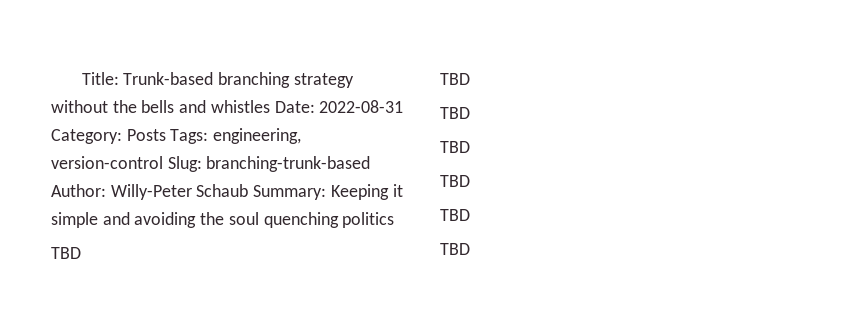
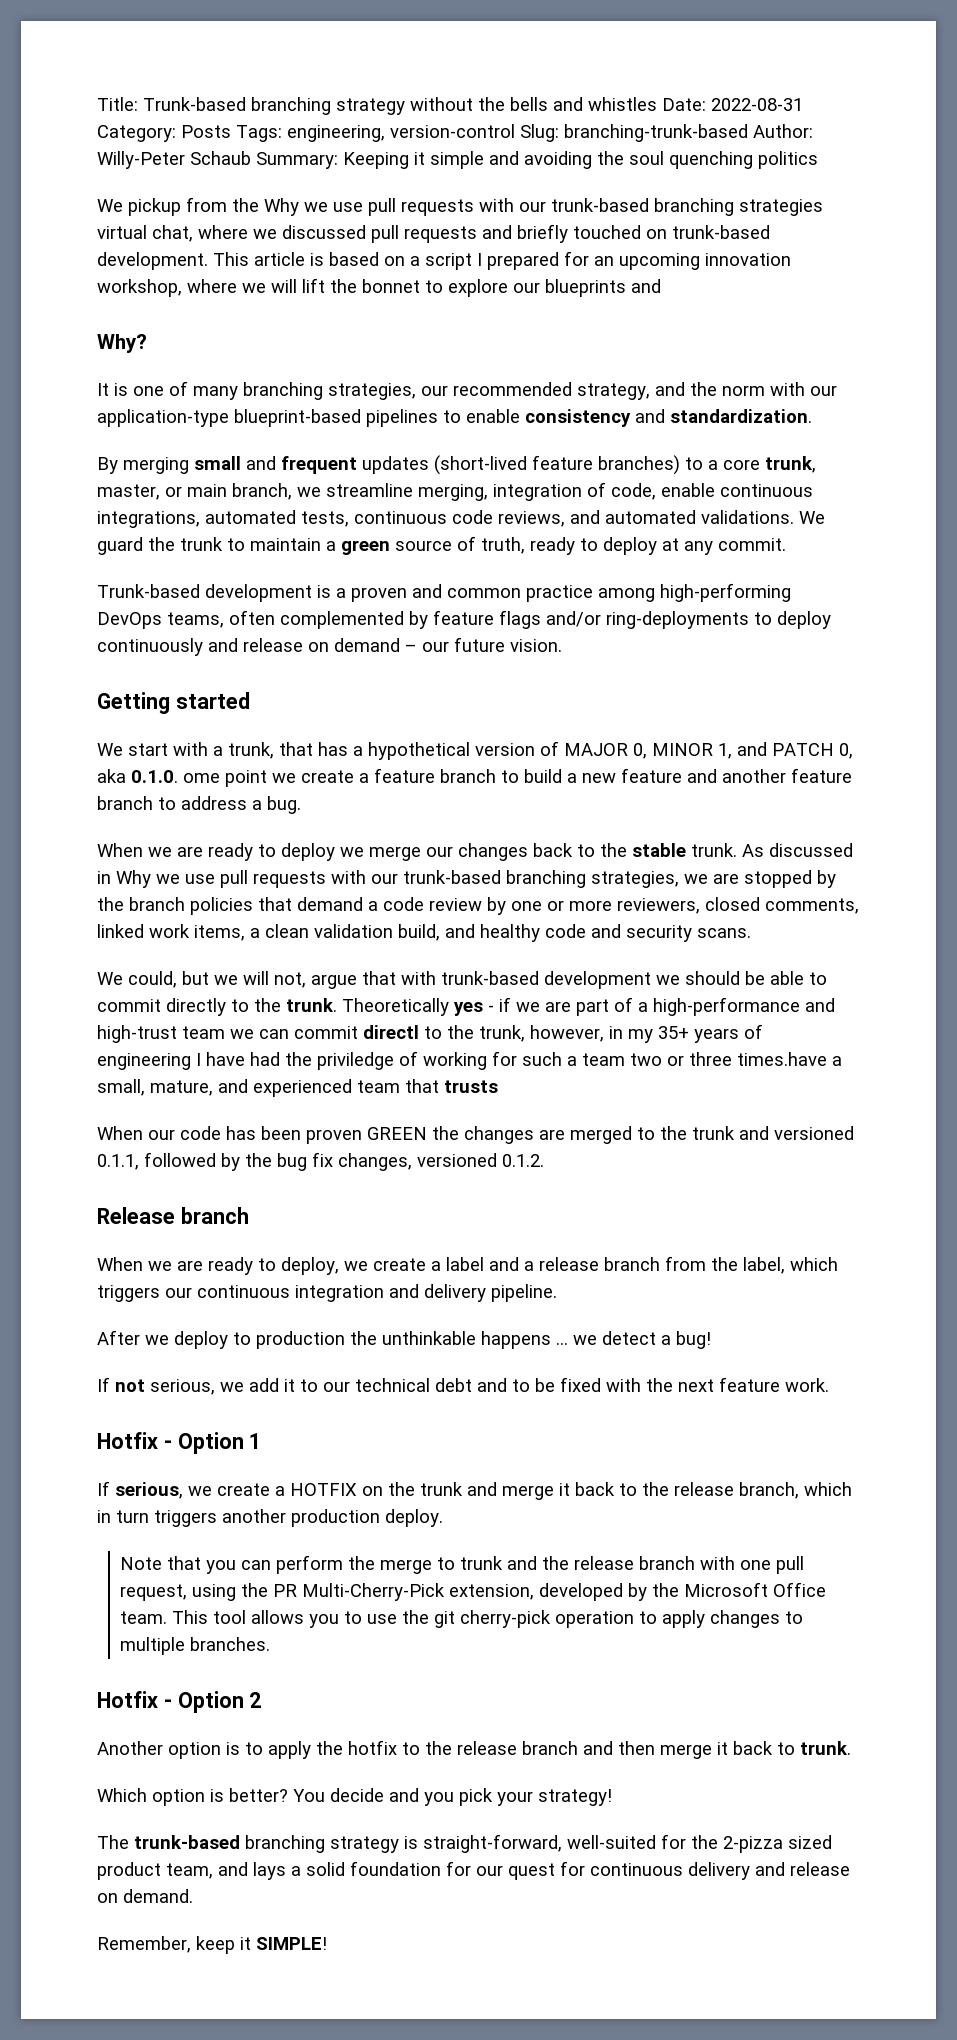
  Title: Trunk-based branching strategy without the bells and whistles Date: 2022-08-31 Category: Posts Tags: engineering, version-control Slug: branching-trunk-based Author: Willy-Peter Schaub Summary: Keeping it simple and avoiding the soul quenching politics
- TBD
- TBD
- TBD
- TBD
- TBD
- TBD
- TBD
+ We pickup from the Why we use pull requests with our trunk-based branching strategies virtual chat, where we discussed pull requests and briefly touched on trunk-based development. This article is based on a script I prepared for an upcoming innovation workshop, where we will lift the bonnet to explore our blueprints and
+ Why?
+ It is one of many branching strategies, our recommended strategy, and the norm with our application-type blueprint-based pipelines to enable consistency and standardization.
+ By merging small and frequent updates (short-lived feature branches) to a core trunk, master, or main branch, we streamline merging, integration of code, enable continuous integrations, automated tests, continuous code reviews, and automated validations. We guard the trunk to maintain a green source of truth, ready to deploy at any commit.
+ Trunk-based development is a proven and common practice among high-performing DevOps teams, often complemented by feature flags and/or ring-deployments to deploy continuously and release on demand – our future vision.
+ Getting started
+ We start with a trunk, that has a hypothetical version of MAJOR 0, MINOR 1, and PATCH 0, aka 0.1.0. ome point we create a feature branch to build a new feature and another feature branch to address a bug.
+ When we are ready to deploy we merge our changes back to the stable trunk. As discussed in Why we use pull requests with our trunk-based branching strategies, we are stopped by the branch policies that demand a code review by one or more reviewers, closed comments, linked work items, a clean validation build, and healthy code and security scans.
+ We could, but we will not, argue that with trunk-based development we should be able to commit directly to the trunk. Theoretically yes - if we are part of a high-performance and high-trust team we can commit directl to the trunk, however, in my 35+ years of engineering I have had the priviledge of working for such a team two or three times.have a small, mature, and experienced team that trusts
+ When our code has been proven GREEN the changes are merged to the trunk and versioned 0.1.1, followed by the bug fix changes, versioned 0.1.2.
+ Release branch
+ When we are ready to deploy, we create a label and a release branch from the label, which triggers our continuous integration and delivery pipeline.
+ After we deploy to production the unthinkable happens ... we detect a bug!
+ If not serious, we add it to our technical debt and to be fixed with the next feature work.
+ Hotfix - Option 1
+ If serious, we create a HOTFIX on the trunk and merge it back to the release branch, which in turn triggers another production deploy.
+ Note that you can perform the merge to trunk and the release branch with one pull request, using the PR Multi-Cherry-Pick extension, developed by the Microsoft Office team. This tool allows you to use the git cherry-pick operation to apply changes to multiple branches.
+ Hotfix - Option 2
+ Another option is to apply the hotfix to the release branch and then merge it back to trunk.
+ Which option is better? You decide and you pick your strategy!
+ The trunk-based branching strategy is straight-forward, well-suited for the 2-pizza sized product team, and lays a solid foundation for our quest for continuous delivery and release on demand.
+ Remember, keep it SIMPLE!

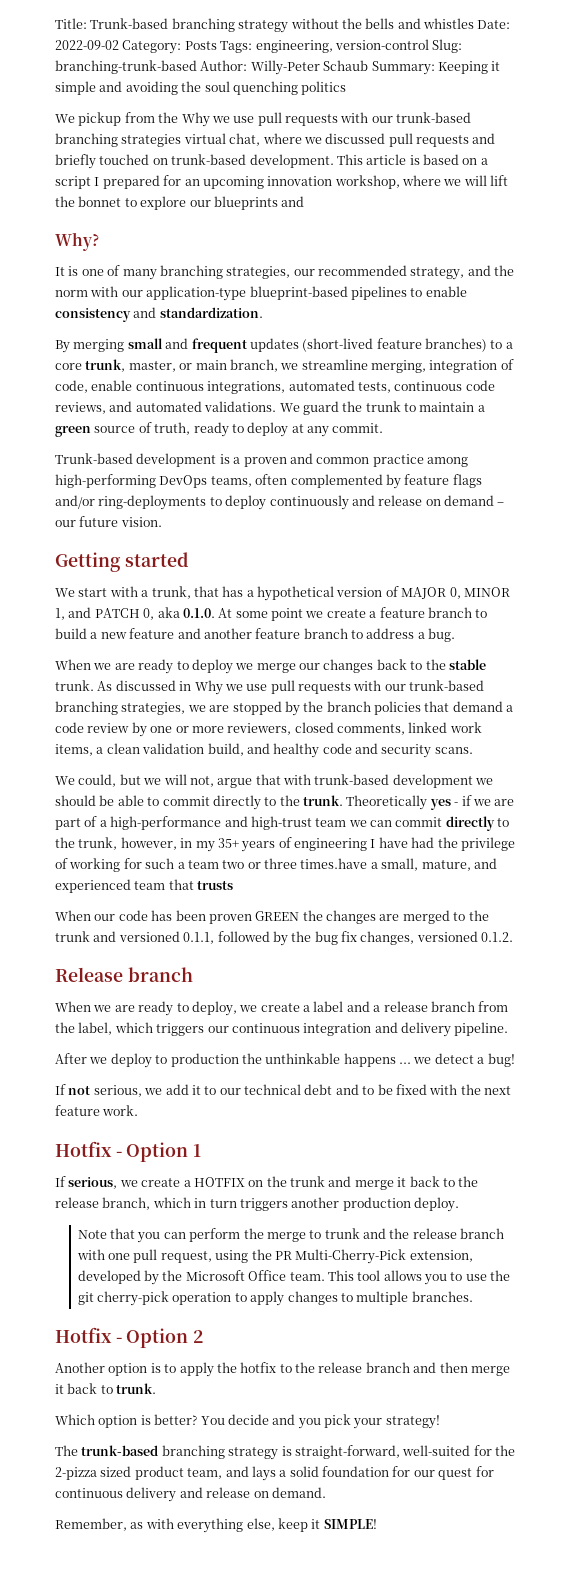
- Title: Trunk-based branching strategy without the bells and whistles Date: 2022-08-31 Category: Posts Tags: engineering, version-control Slug: branching-trunk-based Author: Willy-Peter Schaub Summary: Keeping it simple and avoiding the soul quenching politics
+ Title: Trunk-based branching strategy without the bells and whistles Date: 2022-09-02 Category: Posts Tags: engineering, version-control Slug: branching-trunk-based Author: Willy-Peter Schaub Summary: Keeping it simple and avoiding the soul quenching politics
- We start with a trunk, that has a hypothetical version of MAJOR 0, MINOR 1, and PATCH 0, aka 0.1.0. ome point we create a feature branch to build a new feature and another feature branch to address a bug.
+ We start with a trunk, that has a hypothetical version of MAJOR 0, MINOR 1, and PATCH 0, aka 0.1.0. At some point we create a feature branch to build a new feature and another feature branch to address a bug.
- Theoretically yes - if we are part of a high-performance and high-trust team we can commit directl to the trunk, however, in my 35+ years of engineering I have had the priviledge of working for such a team two or three times.have a small, mature, and experienced team that trusts
+ Theoretically yes - if we are part of a high-performance and high-trust team we can commit directly to the trunk, however, in my 35+ years of engineering I have had the privilege of working for such a team two or three times.have a small, mature, and experienced team that trusts
- Remember, keep it SIMPLE!
+ Remember, as with everything else, keep it SIMPLE!

